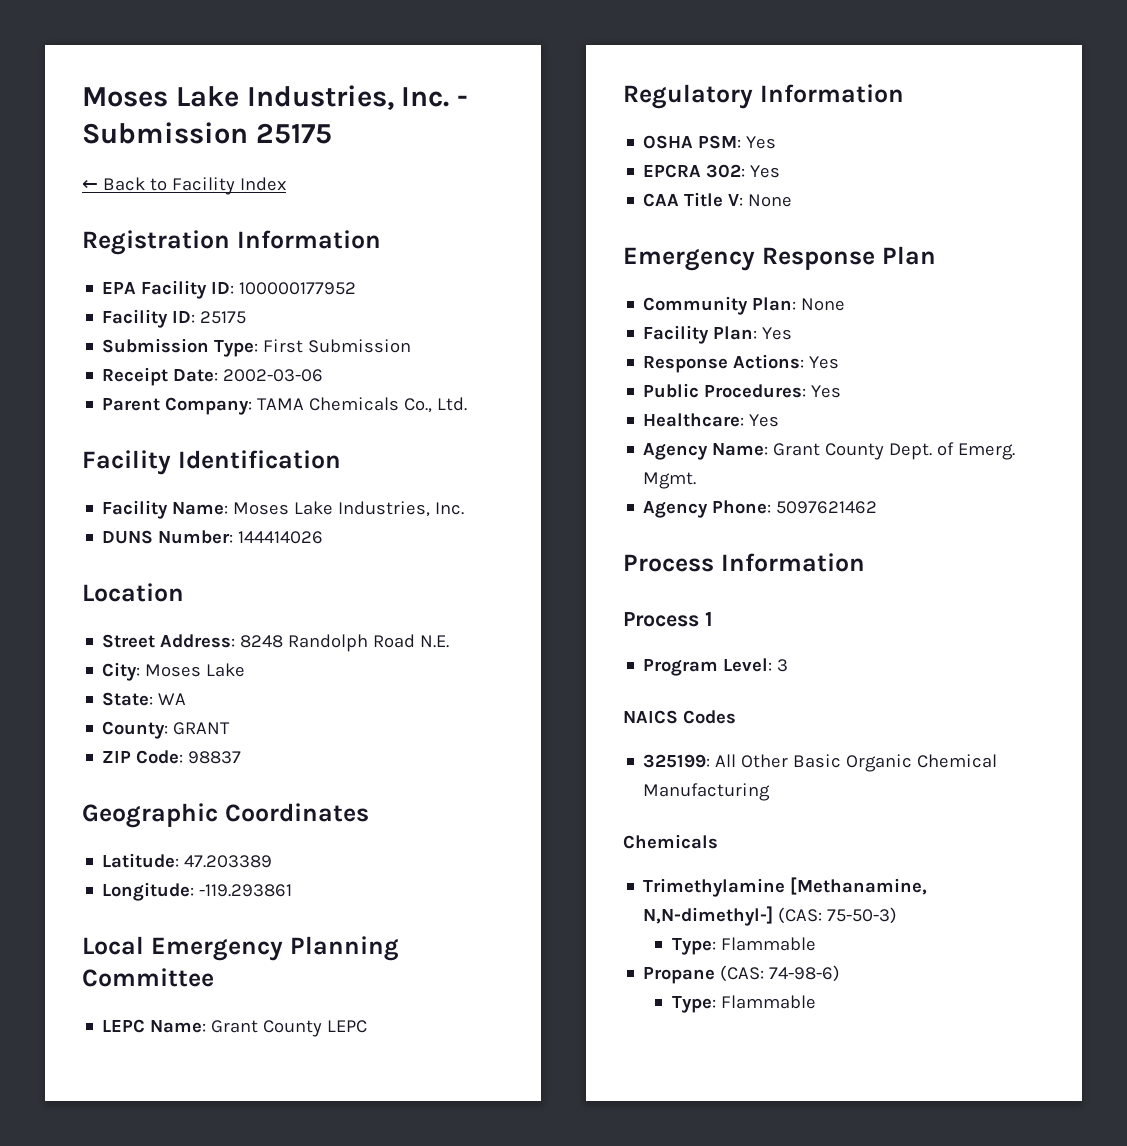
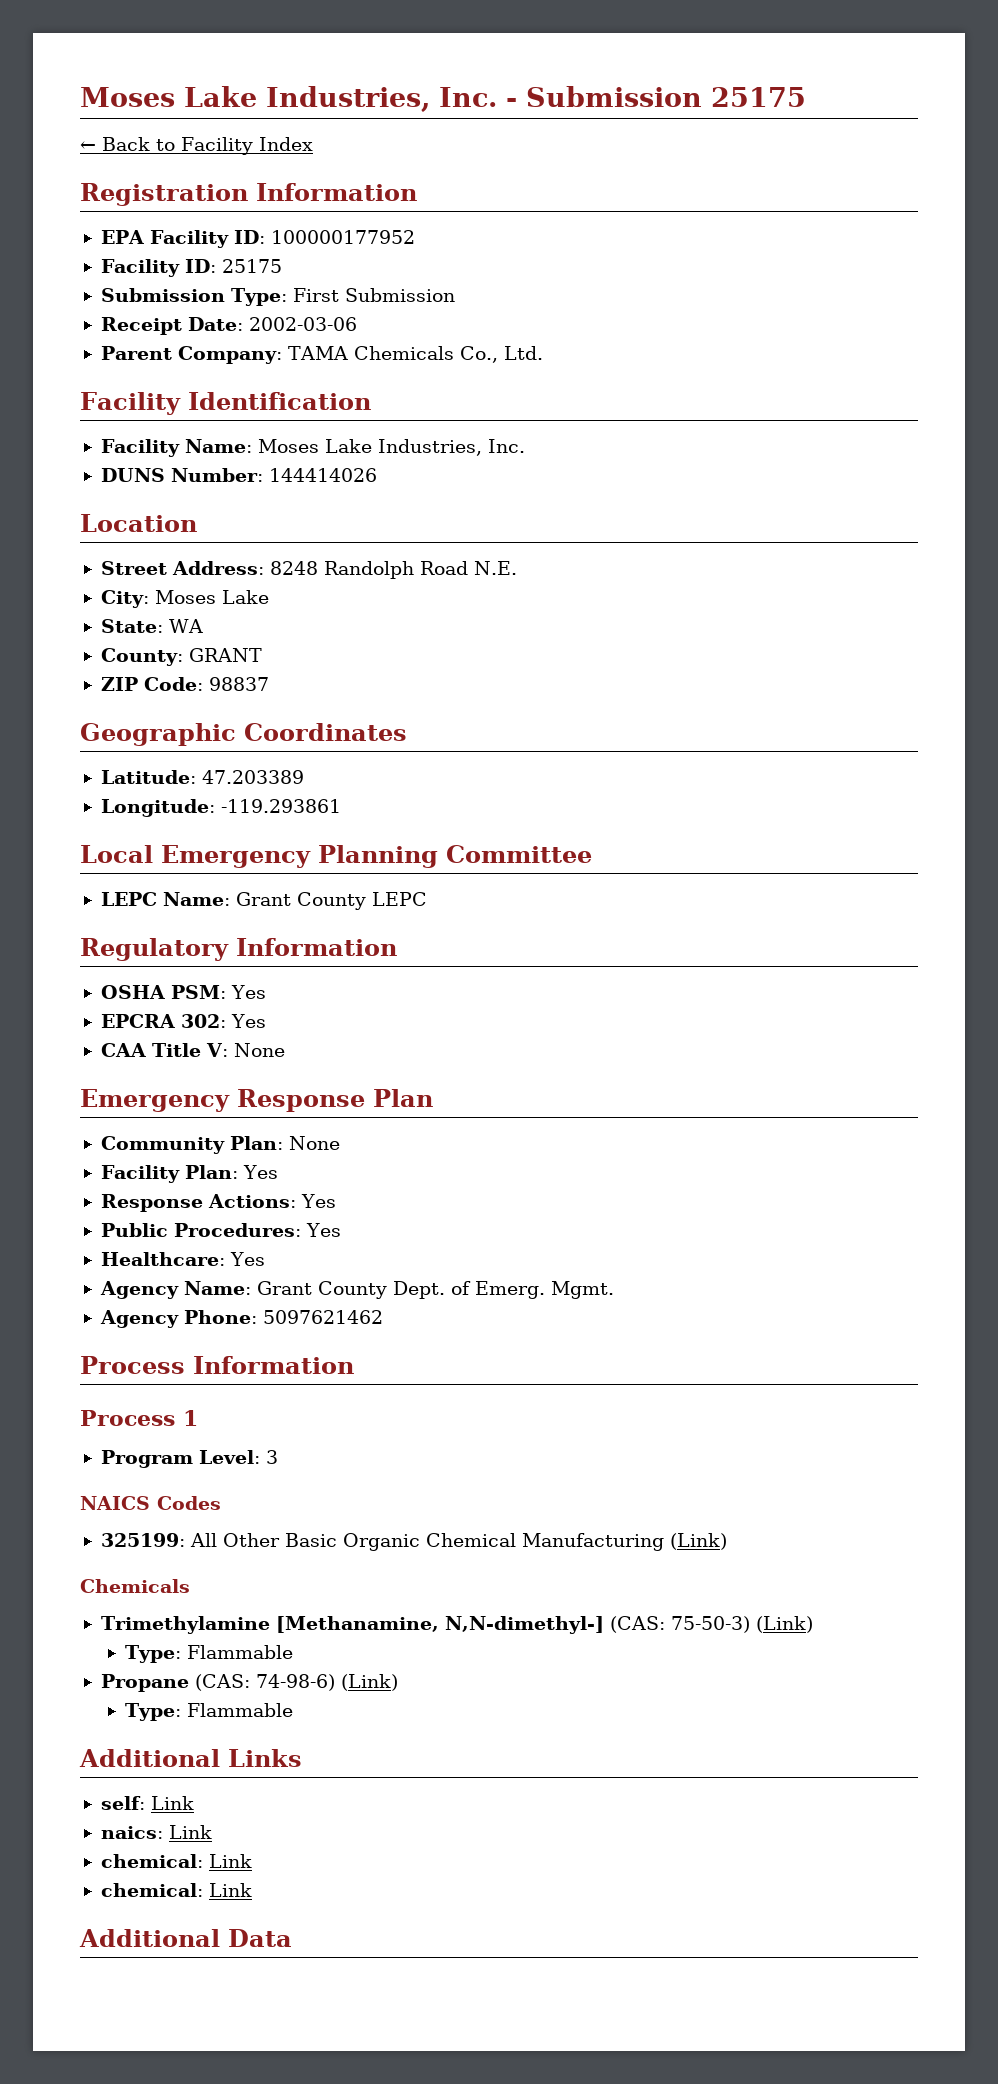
- 325199: All Other Basic Organic Chemical Manufacturing
+ 325199: All Other Basic Organic Chemical Manufacturing (Link)
- Trimethylamine [Methanamine, N,N-dimethyl-] (CAS: 75-50-3)
+ Trimethylamine [Methanamine, N,N-dimethyl-] (CAS: 75-50-3) (Link)
- Propane (CAS: 74-98-6)
+ Propane (CAS: 74-98-6) (Link)
  Type: Flammable
+ Additional Links
+ self: Link
+ naics: Link
+ chemical: Link
+ chemical: Link
+ Additional Data

